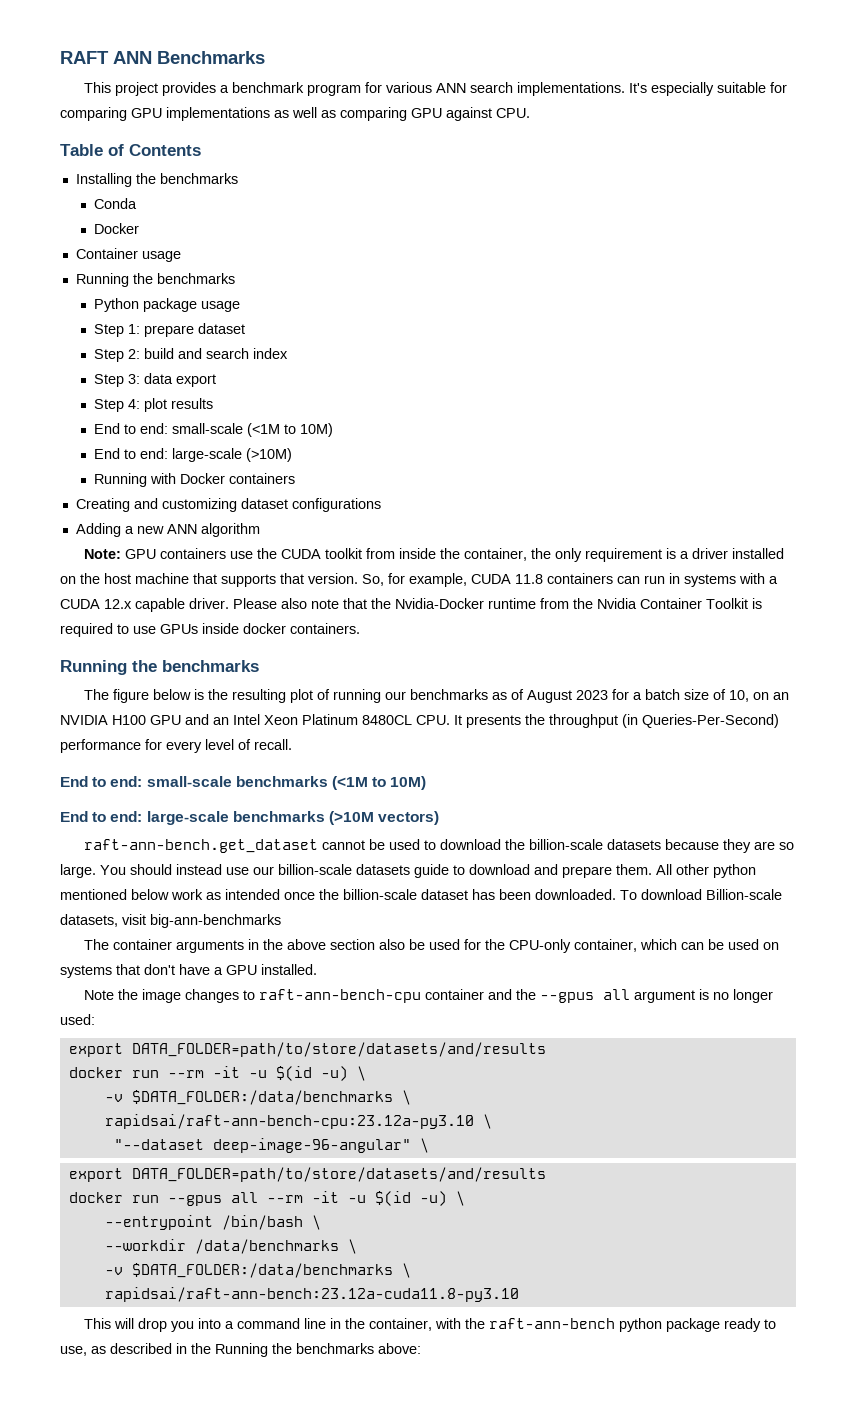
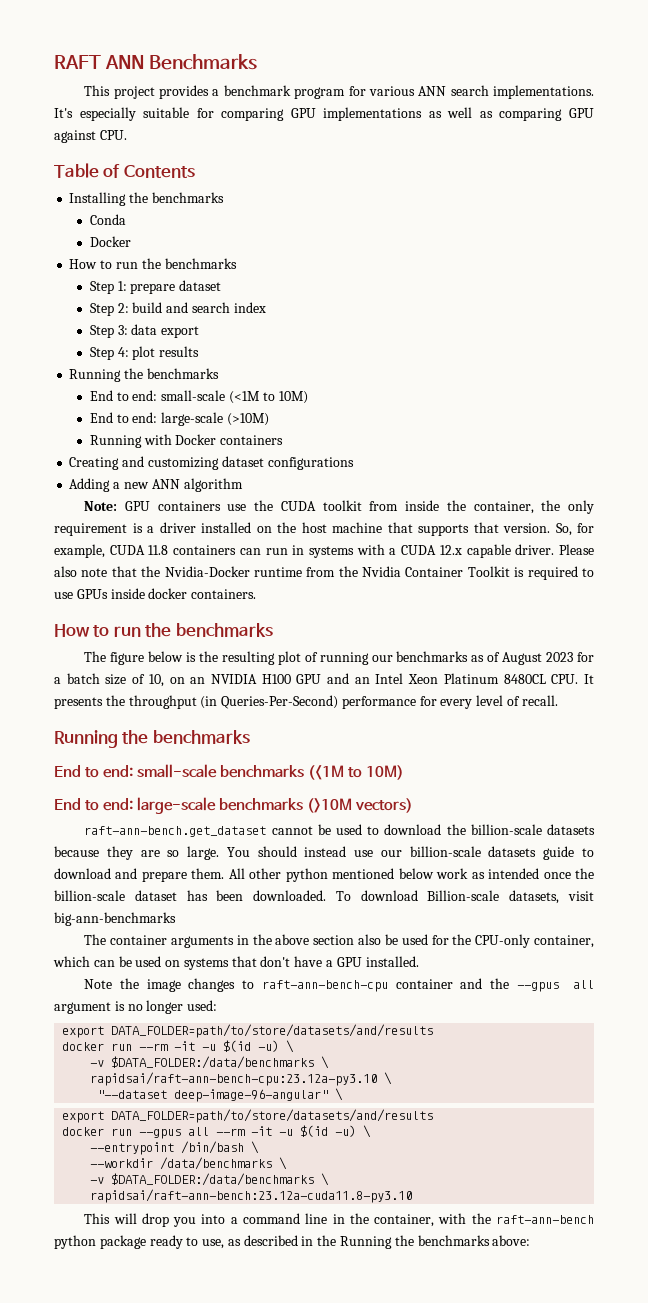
  Conda
  Docker
- Container usage
- Running the benchmarks
- Python package usage
+ How to run the benchmarks
  Step 4: plot results
+ Running the benchmarks
  Please also note that the Nvidia-Docker runtime from the Nvidia Container Toolkit is required to use GPUs inside docker containers.
- Running the benchmarks
+ How to run the benchmarks
  The figure below is the resulting plot of running our benchmarks as of August 2023 for a batch size of 10, on an NVIDIA H100 GPU and an Intel Xeon Platinum 8480CL CPU. It presents the throughput (in Queries-Per-Second) performance for every level of recall.
+ Running the benchmarks

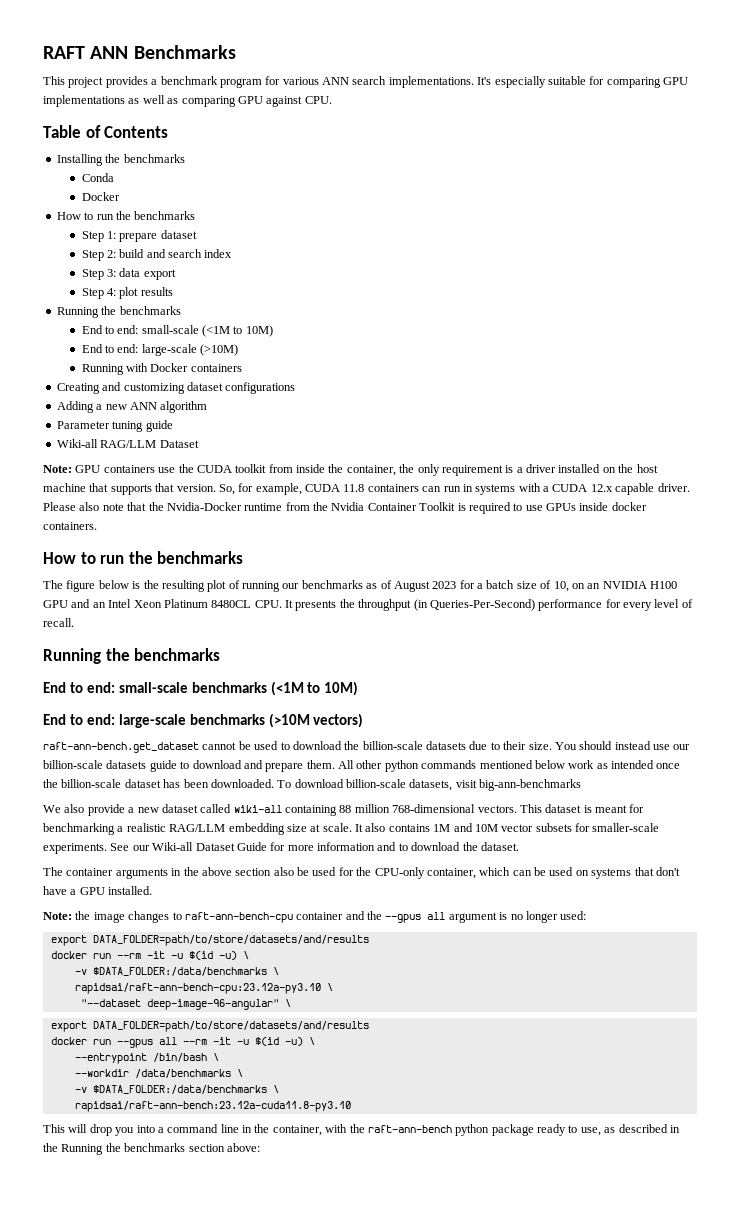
+ Parameter tuning guide
+ Wiki-all RAG/LLM Dataset
- raft-ann-bench.get_dataset cannot be used to download the billion-scale datasets because they are so large.
+ raft-ann-bench.get_dataset cannot be used to download the billion-scale datasets due to their size.
- All other python mentioned below work as intended once the billion-scale dataset has been downloaded.
+ All other python commands mentioned below work as intended once the billion-scale dataset has been downloaded.
- To download Billion-scale datasets, visit big-ann-benchmarks
+ To download billion-scale datasets, visit big-ann-benchmarks
+ We also provide a new dataset called wiki-all containing 88 million 768-dimensional vectors. This dataset is meant for benchmarking a realistic RAG/LLM embedding size at scale. It also contains 1M and 10M vector subsets for smaller-scale experiments. See our Wiki-all Dataset Guide for more information and to download the dataset.
- Note the image changes to raft-ann-bench-cpu container and the --gpus all argument is no longer used:
+ Note: the image changes to raft-ann-bench-cpu container and the --gpus all argument is no longer used:
- This will drop you into a command line in the container, with the raft-ann-bench python package ready to use, as described in the Running the benchmarks above:
+ This will drop you into a command line in the container, with the raft-ann-bench python package ready to use, as described in the Running the benchmarks section above:

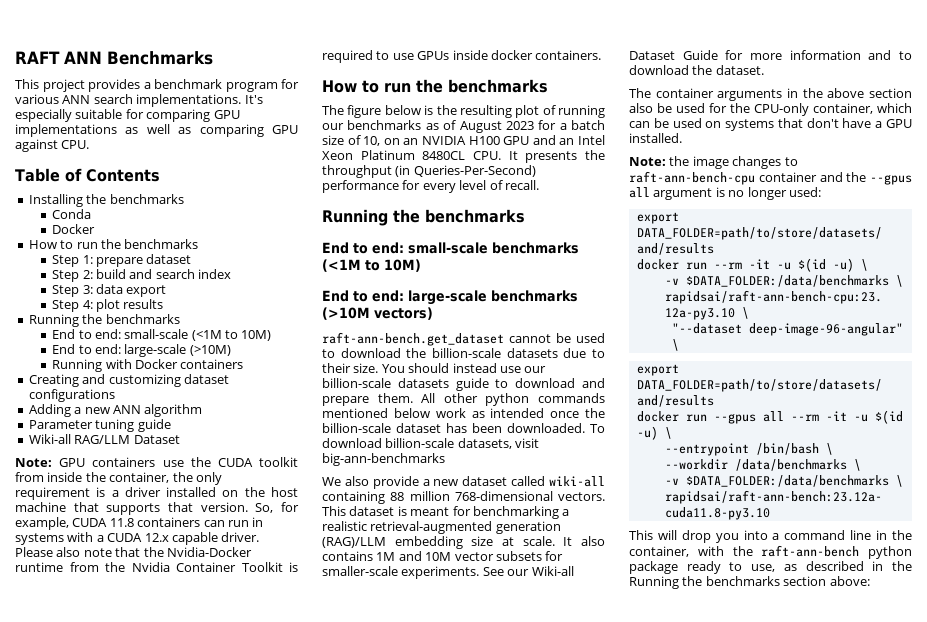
- This dataset is meant for benchmarking a realistic RAG/LLM embedding size at scale.
+ This dataset is meant for benchmarking a realistic retrieval-augmented generation (RAG)/LLM embedding size at scale.

